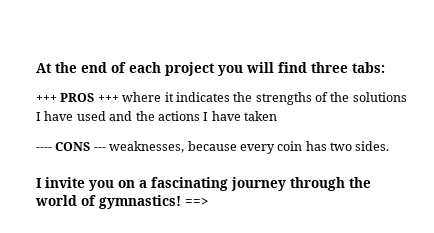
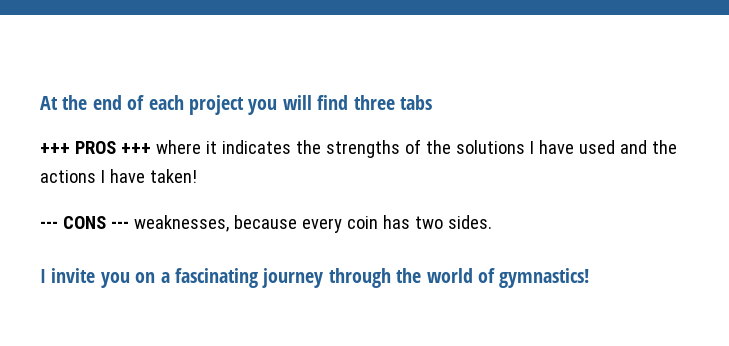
- At the end of each project you will find three tabs:
+ At the end of each project you will find three tabs
- +++ PROS +++ where it indicates the strengths of the solutions I have used and the actions I have taken
- ---- CONS --- weaknesses, because every coin has two sides.
+ +++ PROS +++ where it indicates the strengths of the solutions I have used and the actions I have taken!
+ --- CONS --- weaknesses, because every coin has two sides.
- ==>

